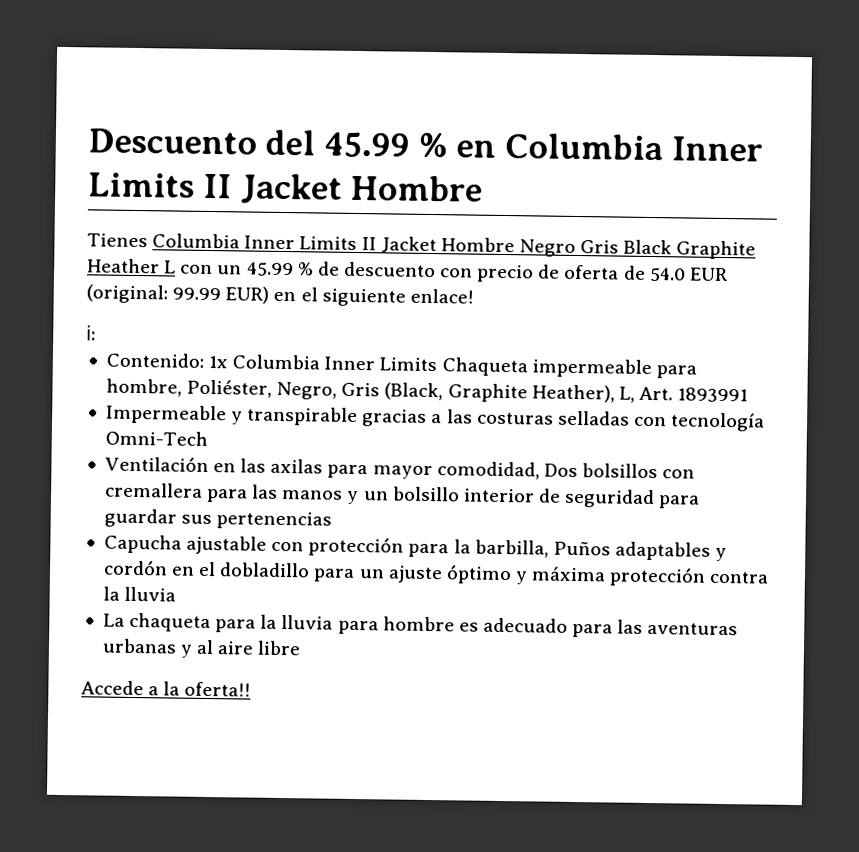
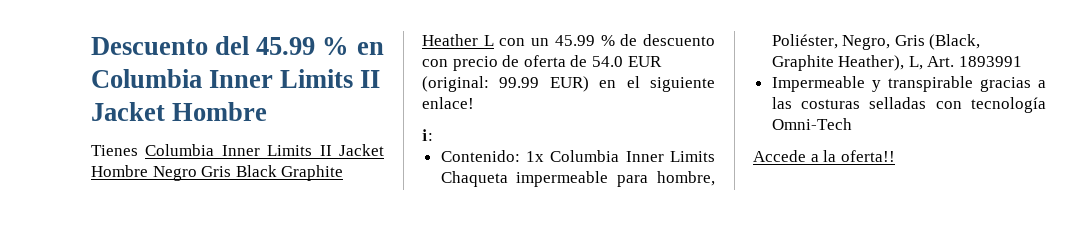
- Ventilación en las axilas para mayor comodidad, Dos bolsillos con cremallera para las manos y un bolsillo interior de seguridad para guardar sus pertenencias
- Capucha ajustable con protección para la barbilla, Puños adaptables y cordón en el dobladillo para un ajuste óptimo y máxima protección contra la lluvia
- La chaqueta para la lluvia para hombre es adecuado para las aventuras urbanas y al aire libre

